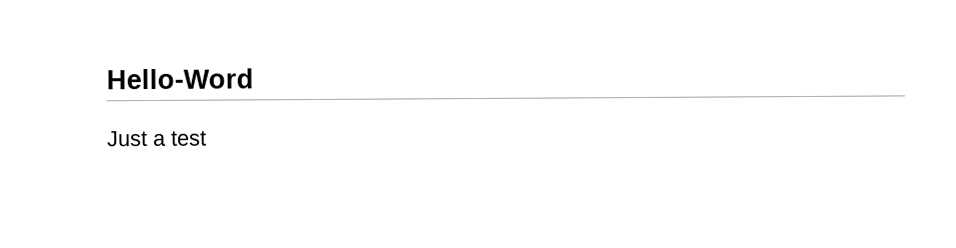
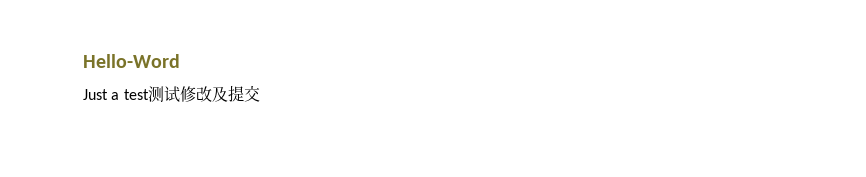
- Just a test
+ Just a test测试修改及提交

